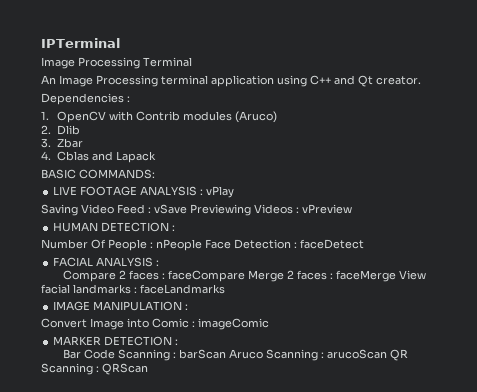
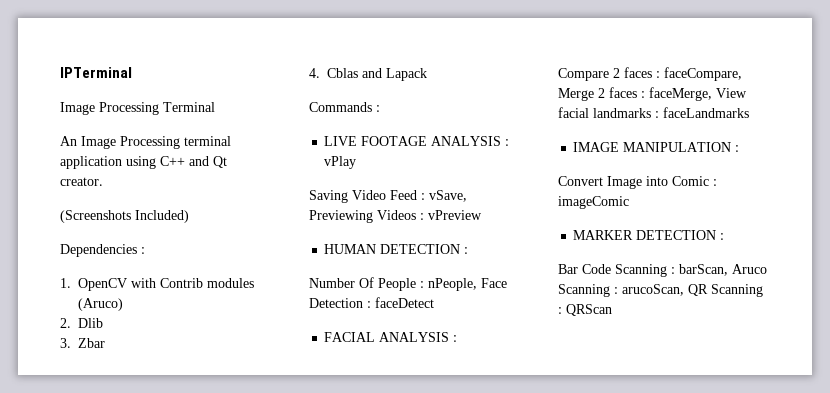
+ (Screenshots Included)
- BASIC COMMANDS:
+ Commands :
- Saving Video Feed : vSave Previewing Videos : vPreview
+ Saving Video Feed : vSave, Previewing Videos : vPreview
- Number Of People : nPeople Face Detection : faceDetect
+ Number Of People : nPeople, Face Detection : faceDetect
- Compare 2 faces : faceCompare Merge 2 faces : faceMerge View facial landmarks : faceLandmarks
+ Compare 2 faces : faceCompare, Merge 2 faces : faceMerge, View facial landmarks : faceLandmarks
- Bar Code Scanning : barScan Aruco Scanning : arucoScan QR Scanning : QRScan
+ Bar Code Scanning : barScan, Aruco Scanning : arucoScan, QR Scanning : QRScan

